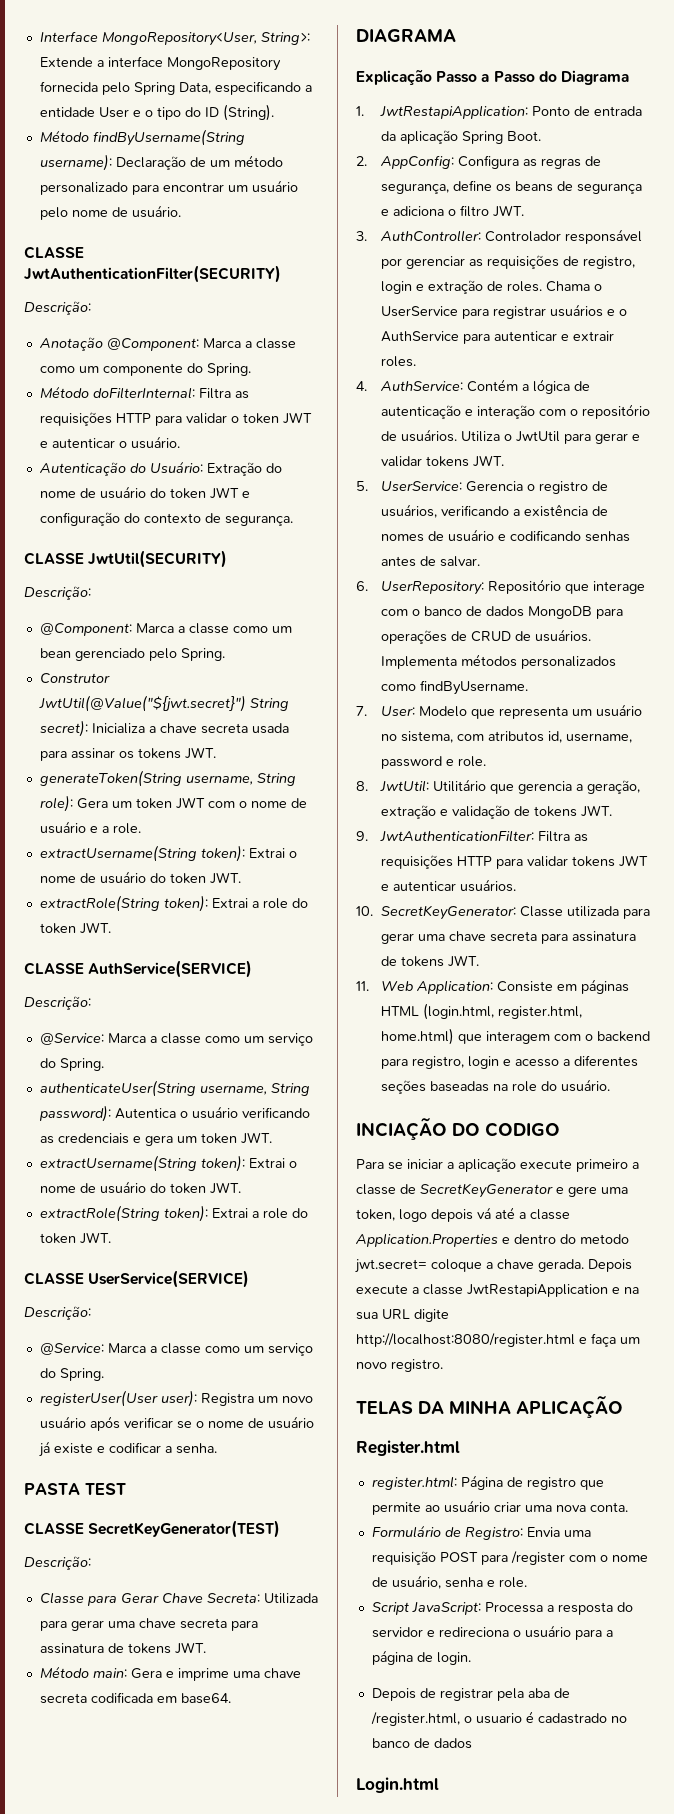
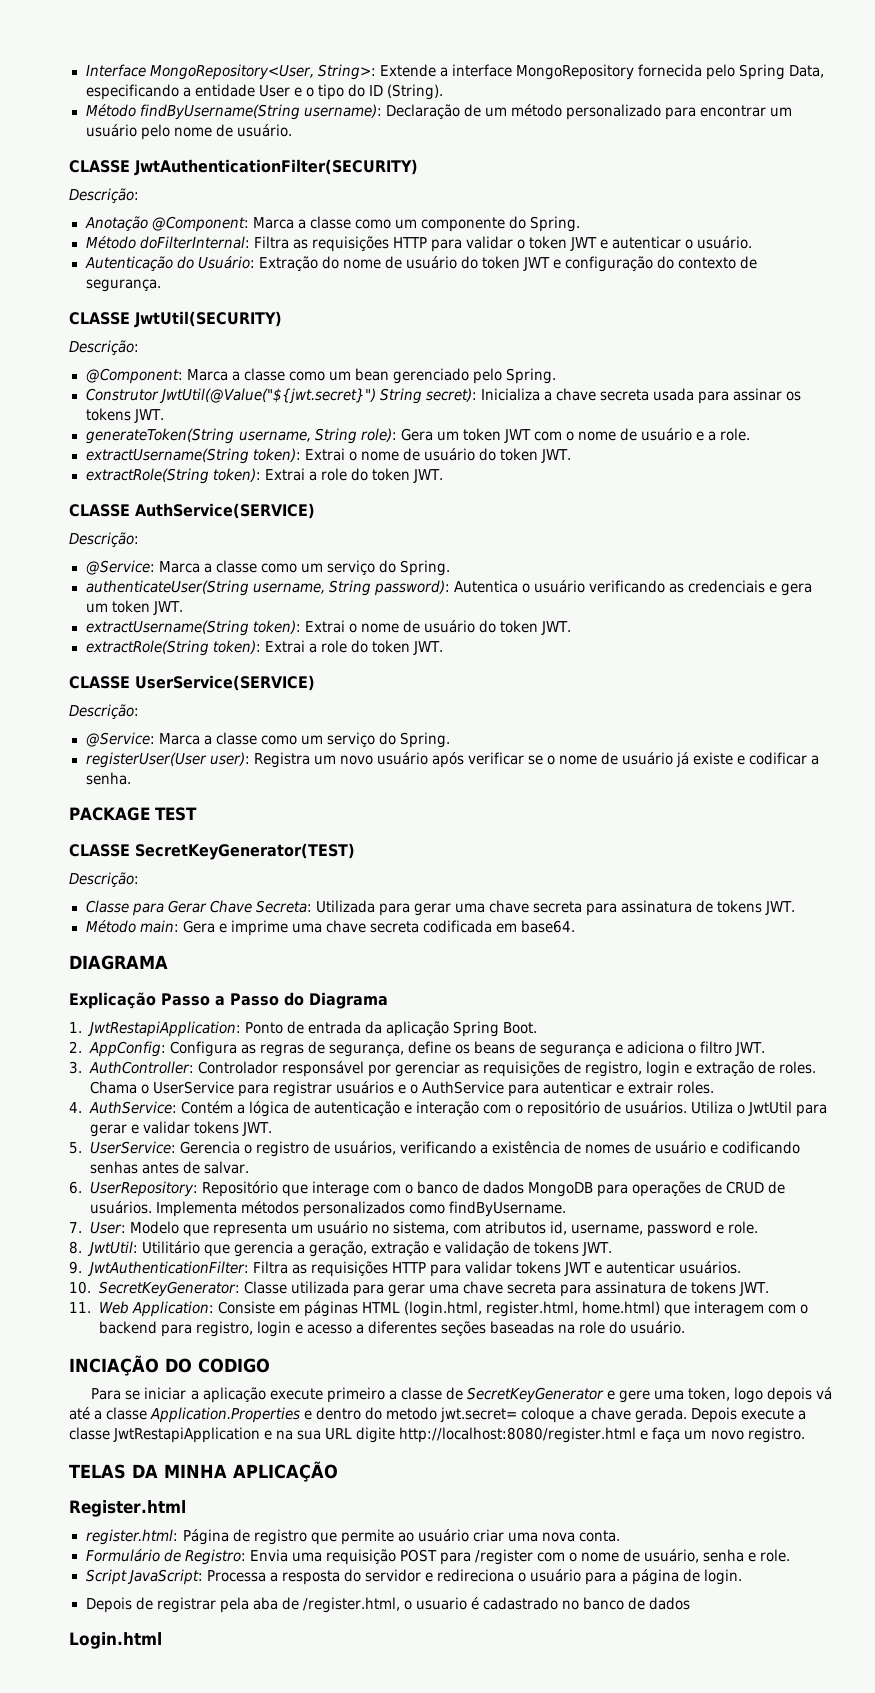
- PASTA TEST
+ PACKAGE TEST

